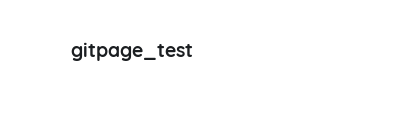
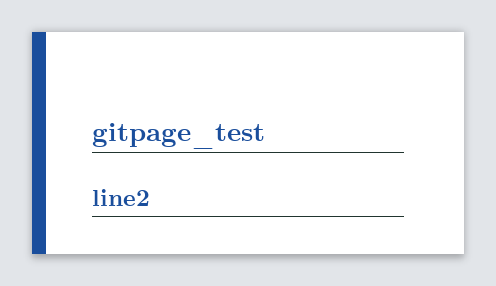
+ line2

